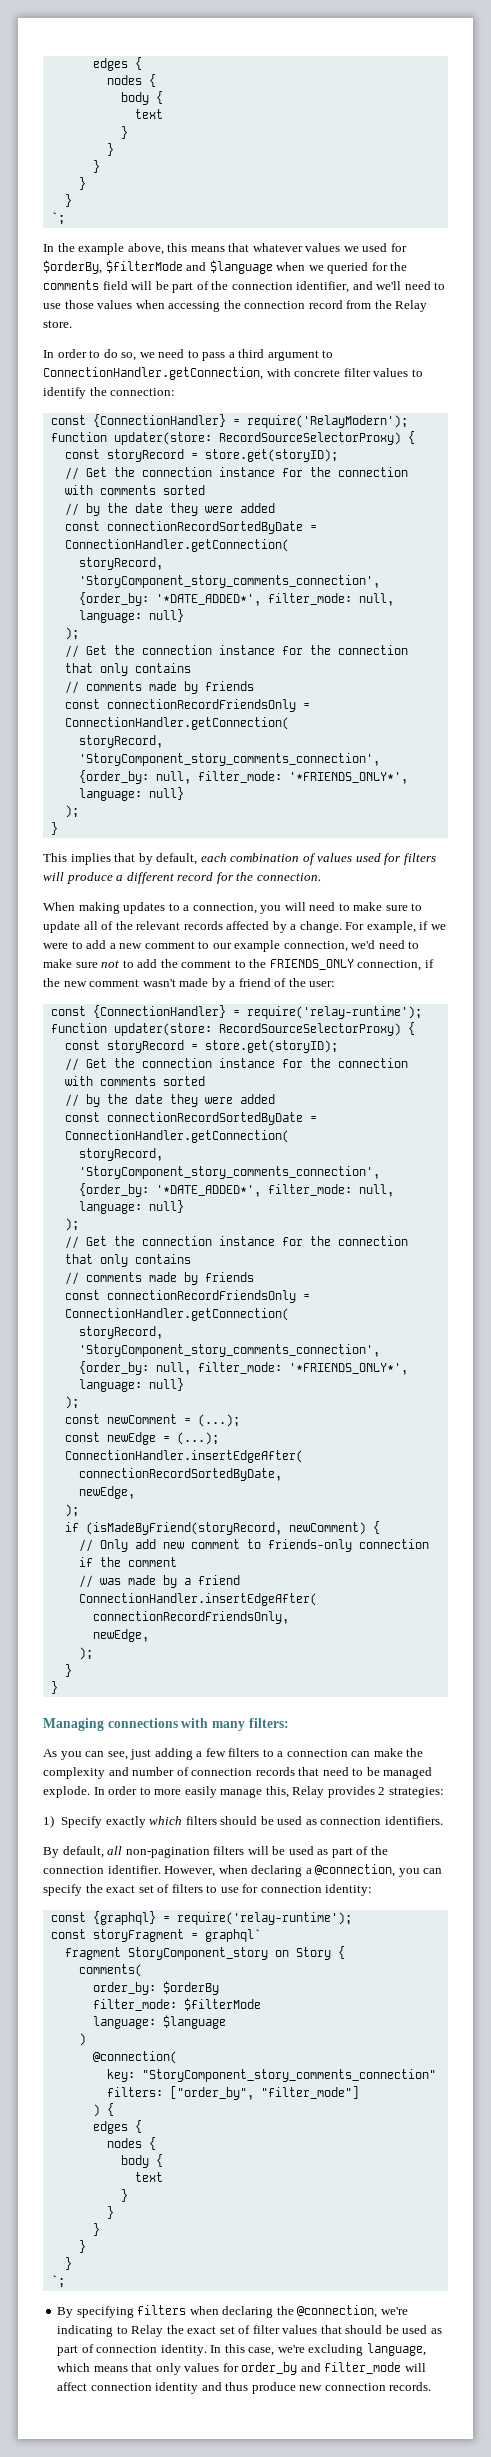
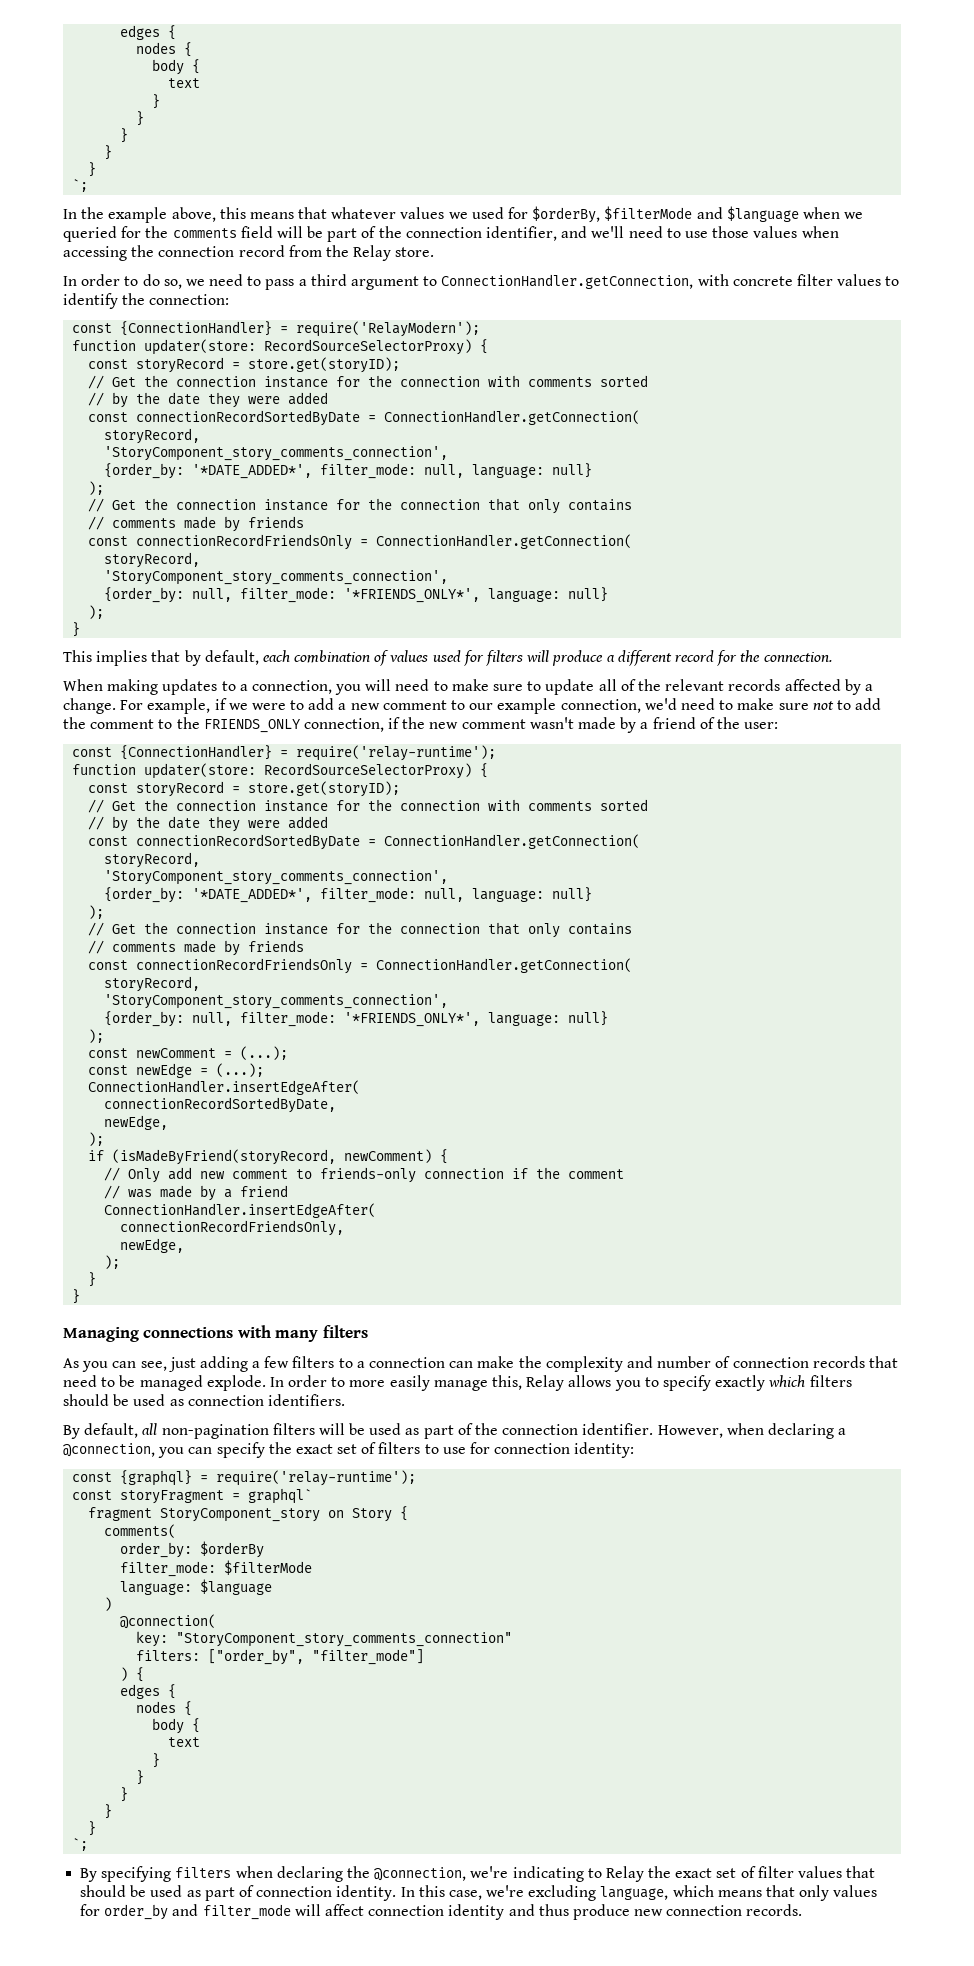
- Managing connections with many filters:
+ Managing connections with many filters
- In order to more easily manage this, Relay provides 2 strategies:
- 1) Specify exactly which filters should be used as connection identifiers.
+ In order to more easily manage this, Relay allows you to specify exactly which filters should be used as connection identifiers.

